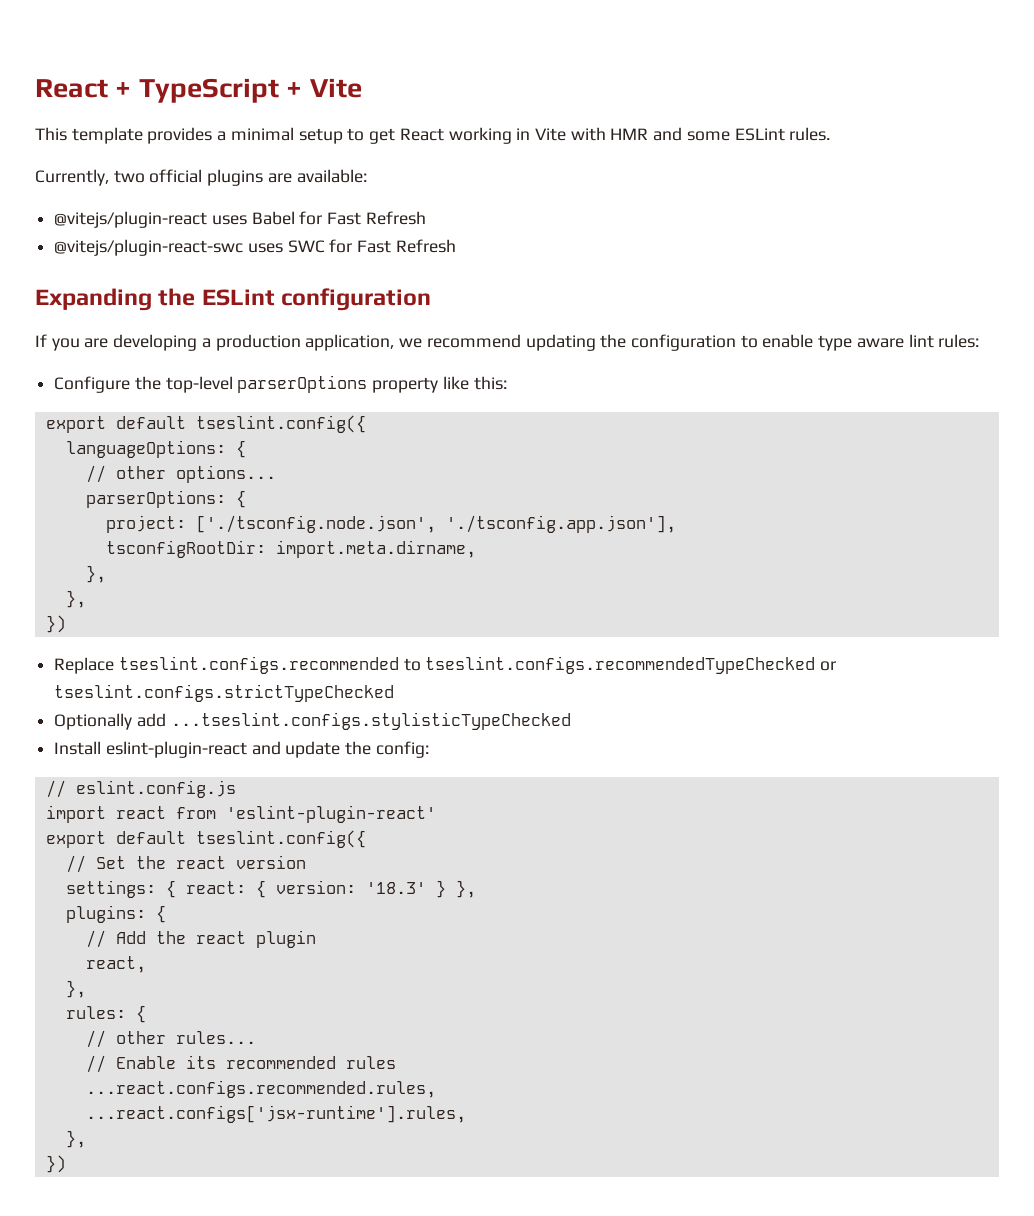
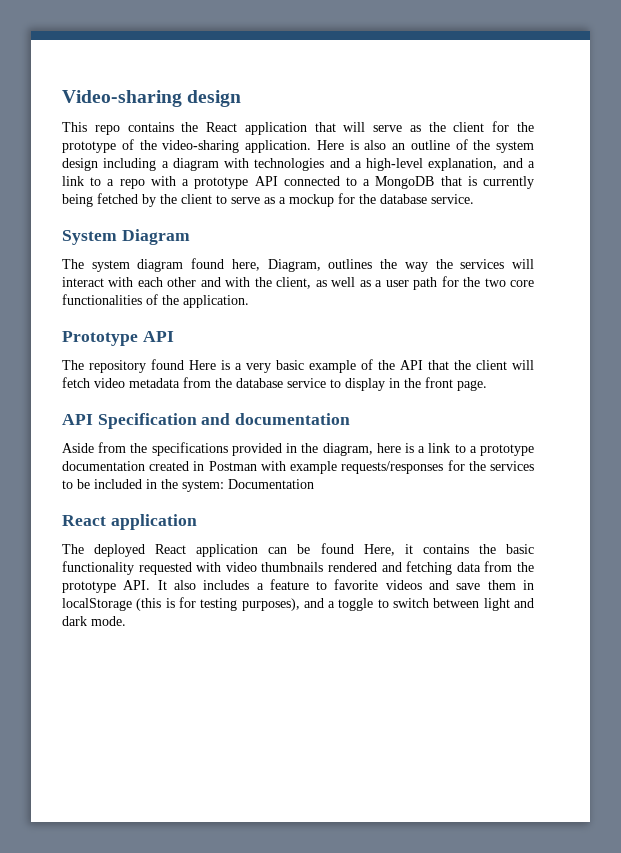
- React + TypeScript + Vite
- This template provides a minimal setup to get React working in Vite with HMR and some ESLint rules.
- Currently, two official plugins are available:
- @vitejs/plugin-react uses Babel for Fast Refresh
- @vitejs/plugin-react-swc uses SWC for Fast Refresh
- Expanding the ESLint configuration
- If you are developing a production application, we recommend updating the configuration to enable type aware lint rules:
- Configure the top-level parserOptions property like this:
- export default tseslint.config({
- languageOptions: {
- // other options...
- parserOptions: {
- project: ['./tsconfig.node.json', './tsconfig.app.json'],
- tsconfigRootDir: import.meta.dirname,
- },
- },
- })
- Replace tseslint.configs.recommended to tseslint.configs.recommendedTypeChecked or tseslint.configs.strictTypeChecked
- Optionally add ...tseslint.configs.stylisticTypeChecked
- Install eslint-plugin-react and update the config:
- // eslint.config.js
- import react from 'eslint-plugin-react'
- export default tseslint.config({
- // Set the react version
- settings: { react: { version: '18.3' } },
- plugins: {
- // Add the react plugin
- react,
- },
- rules: {
- // other rules...
- // Enable its recommended rules
- ...react.configs.recommended.rules,
- ...react.configs['jsx-runtime'].rules,
- },
- })
+ Video-sharing design
+ This repo contains the React application that will serve as the client for the prototype of the video-sharing application. Here is also an outline of the system design including a diagram with technologies and a high-level explanation, and a link to a repo with a prototype API connected to a MongoDB that is currently being fetched by the client to serve as a mockup for the database service.
+ System Diagram
+ The system diagram found here, Diagram, outlines the way the services will interact with each other and with the client, as well as a user path for the two core functionalities of the application.
+ Prototype API
+ The repository found Here is a very basic example of the API that the client will fetch video metadata from the database service to display in the front page.
+ API Specification and documentation
+ Aside from the specifications provided in the diagram, here is a link to a prototype documentation created in Postman with example requests/responses for the services to be included in the system: Documentation
+ React application
+ The deployed React application can be found Here, it contains the basic functionality requested with video thumbnails rendered and fetching data from the prototype API. It also includes a feature to favorite videos and save them in localStorage (this is for testing purposes), and a toggle to switch between light and dark mode.

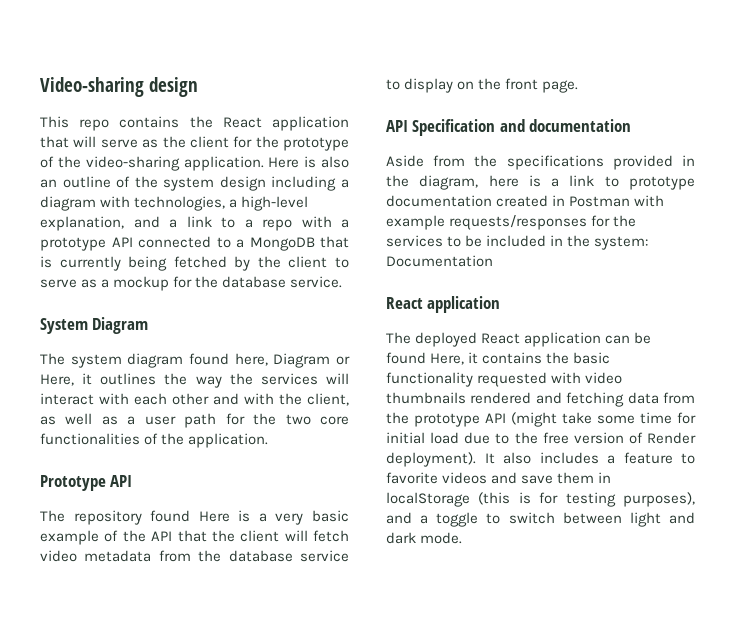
- Here is also an outline of the system design including a diagram with technologies and a high-level explanation, and a link to a repo with a prototype API connected to a MongoDB that is currently being fetched by the client to serve as a mockup for the database service.
+ Here is also an outline of the system design including a diagram with technologies, a high-level explanation, and a link to a repo with a prototype API connected to a MongoDB that is currently being fetched by the client to serve as a mockup for the database service.
- The system diagram found here, Diagram, outlines the way the services will interact with each other and with the client, as well as a user path for the two core functionalities of the application.
+ The system diagram found here, Diagram or Here, it outlines the way the services will interact with each other and with the client, as well as a user path for the two core functionalities of the application.
- The repository found Here is a very basic example of the API that the client will fetch video metadata from the database service to display in the front page.
+ The repository found Here is a very basic example of the API that the client will fetch video metadata from the database service to display on the front page.
- Aside from the specifications provided in the diagram, here is a link to a prototype documentation created in Postman with example requests/responses for the services to be included in the system: Documentation
+ Aside from the specifications provided in the diagram, here is a link to prototype documentation created in Postman with example requests/responses for the services to be included in the system: Documentation
- The deployed React application can be found Here, it contains the basic functionality requested with video thumbnails rendered and fetching data from the prototype API. It also includes a feature to favorite videos and save them in localStorage (this is for testing purposes), and a toggle to switch between light and dark mode.
+ The deployed React application can be found Here, it contains the basic functionality requested with video thumbnails rendered and fetching data from the prototype API (might take some time for initial load due to the free version of Render deployment). It also includes a feature to favorite videos and save them in localStorage (this is for testing purposes), and a toggle to switch between light and dark mode.

